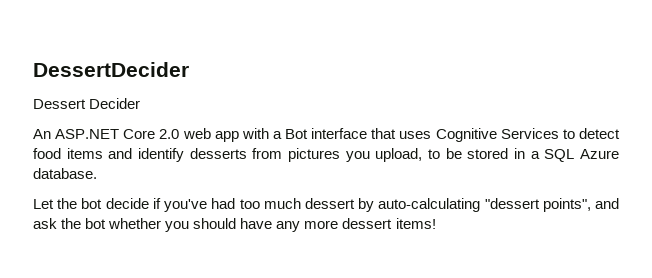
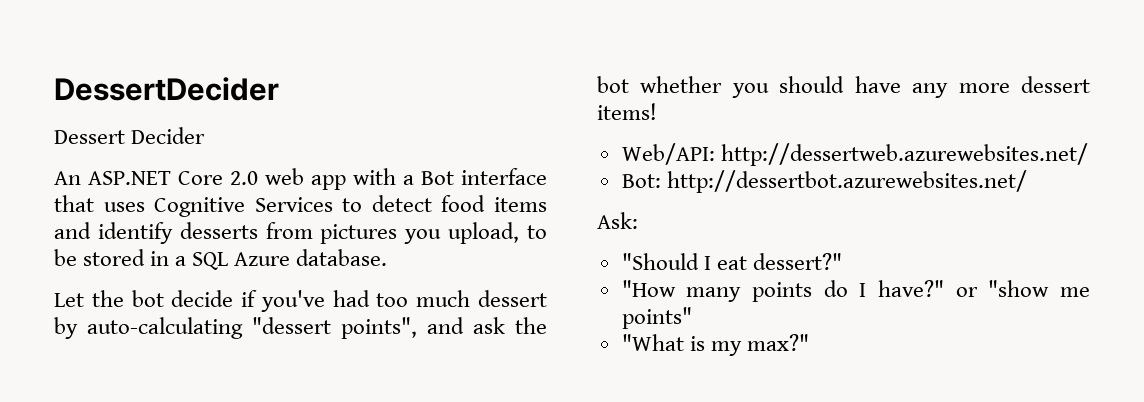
+ Web/API: http://dessertweb.azurewebsites.net/
+ Bot: http://dessertbot.azurewebsites.net/
+ Ask:
+ "Should I eat dessert?"
+ "How many points do I have?" or "show me points"
+ "What is my max?"

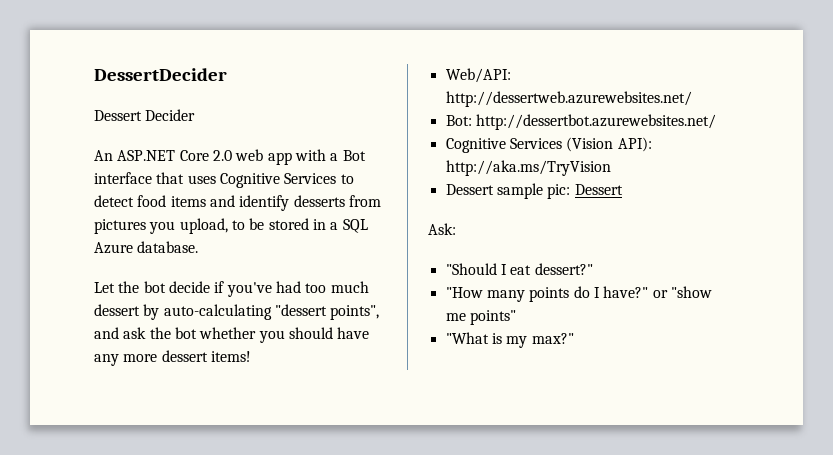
+ Cognitive Services (Vision API): http://aka.ms/TryVision
+ Dessert sample pic: Dessert

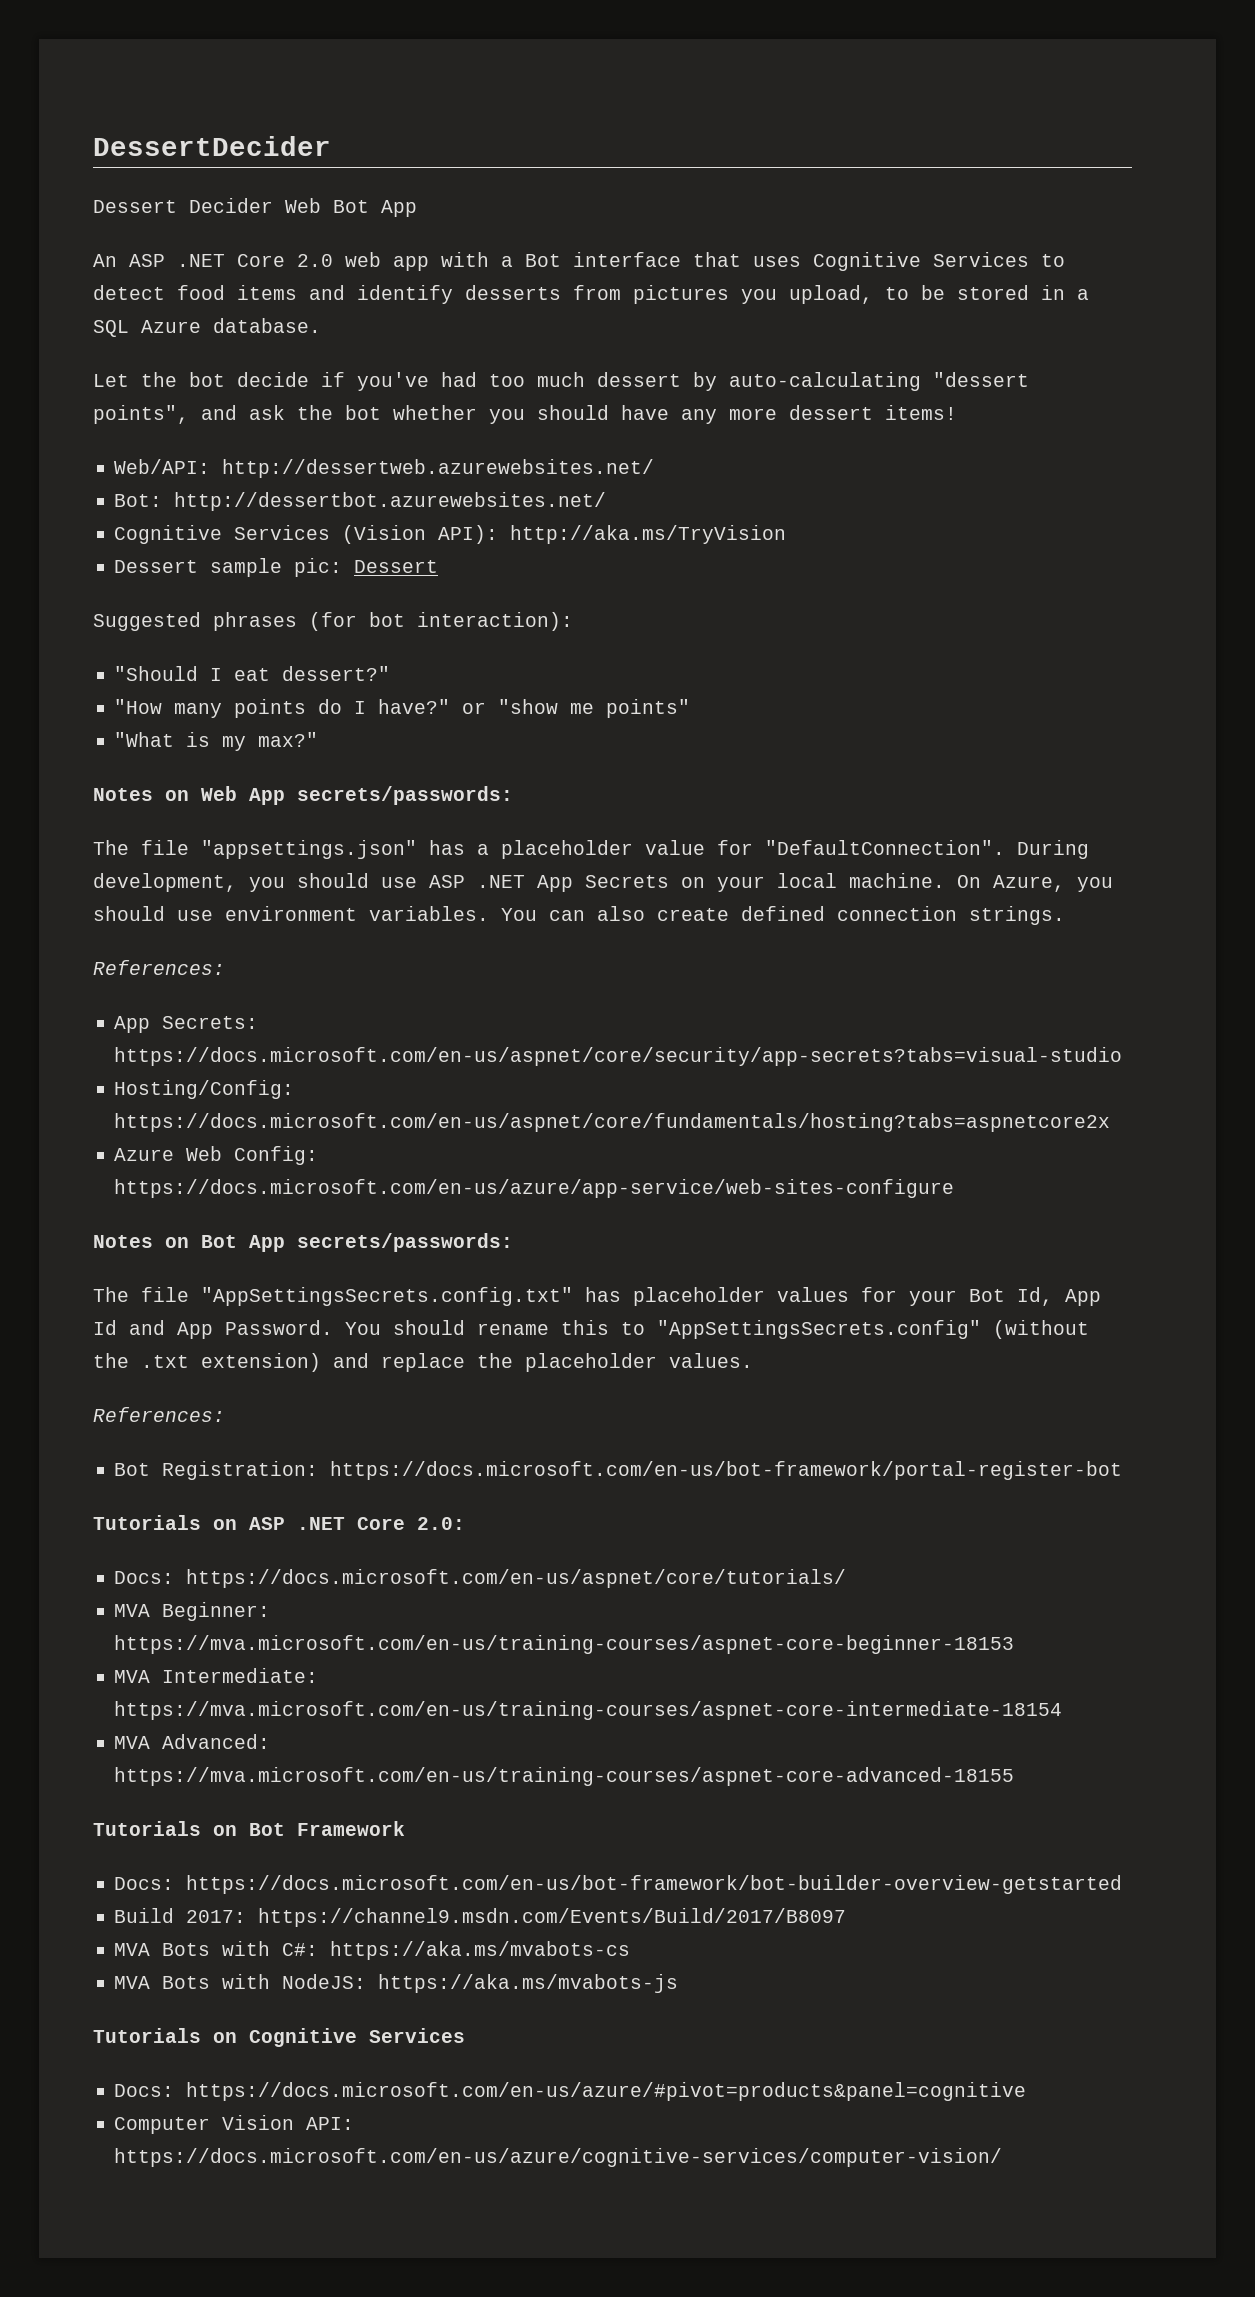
- Dessert Decider
+ Dessert Decider Web Bot App
- An ASP.NET Core 2.0 web app with a Bot interface that uses Cognitive Services to detect food items and identify desserts from pictures you upload, to be stored in a SQL Azure database.
+ An ASP .NET Core 2.0 web app with a Bot interface that uses Cognitive Services to detect food items and identify desserts from pictures you upload, to be stored in a SQL Azure database.
- Ask:
+ Suggested phrases (for bot interaction):
+ Notes on Web App secrets/passwords:
+ The file "appsettings.json" has a placeholder value for "DefaultConnection". During development, you should use ASP .NET App Secrets on your local machine. On Azure, you should use environment variables. You can also create defined connection strings.
+ References:
+ App Secrets: https://docs.microsoft.com/en-us/aspnet/core/security/app-secrets?tabs=visual-studio
+ Hosting/Config: https://docs.microsoft.com/en-us/aspnet/core/fundamentals/hosting?tabs=aspnetcore2x
+ Azure Web Config: https://docs.microsoft.com/en-us/azure/app-service/web-sites-configure
+ Notes on Bot App secrets/passwords:
+ The file "AppSettingsSecrets.config.txt" has placeholder values for your Bot Id, App Id and App Password. You should rename this to "AppSettingsSecrets.config" (without the .txt extension) and replace the placeholder values.
+ References:
+ Bot Registration: https://docs.microsoft.com/en-us/bot-framework/portal-register-bot
+ Tutorials on ASP .NET Core 2.0:
+ Docs: https://docs.microsoft.com/en-us/aspnet/core/tutorials/
+ MVA Beginner: https://mva.microsoft.com/en-us/training-courses/aspnet-core-beginner-18153
+ MVA Intermediate: https://mva.microsoft.com/en-us/training-courses/aspnet-core-intermediate-18154
+ MVA Advanced: https://mva.microsoft.com/en-us/training-courses/aspnet-core-advanced-18155
+ Tutorials on Bot Framework
+ Docs: https://docs.microsoft.com/en-us/bot-framework/bot-builder-overview-getstarted
+ Build 2017: https://channel9.msdn.com/Events/Build/2017/B8097
+ MVA Bots with C#: https://aka.ms/mvabots-cs
+ MVA Bots with NodeJS: https://aka.ms/mvabots-js
+ Tutorials on Cognitive Services
+ Docs: https://docs.microsoft.com/en-us/azure/#pivot=products&panel=cognitive
+ Computer Vision API: https://docs.microsoft.com/en-us/azure/cognitive-services/computer-vision/

